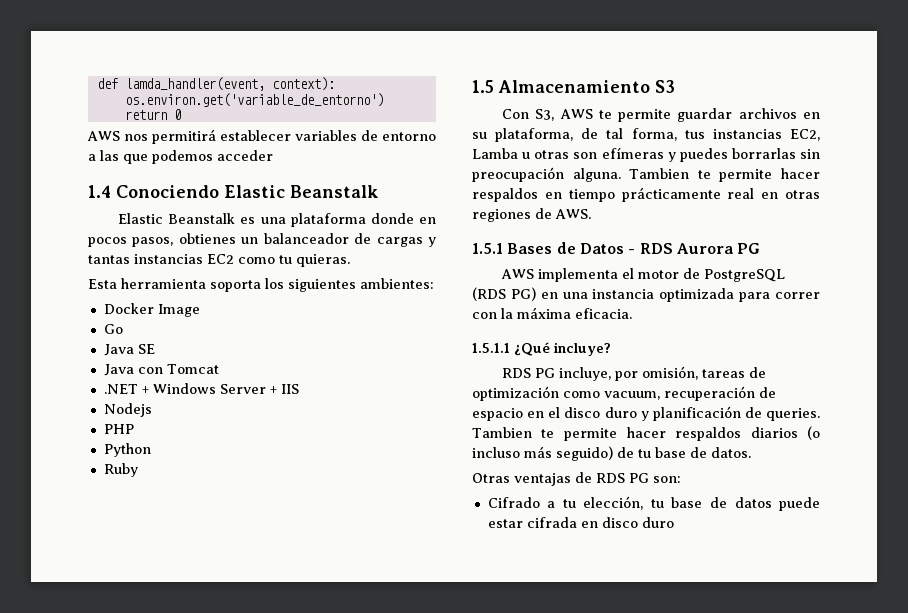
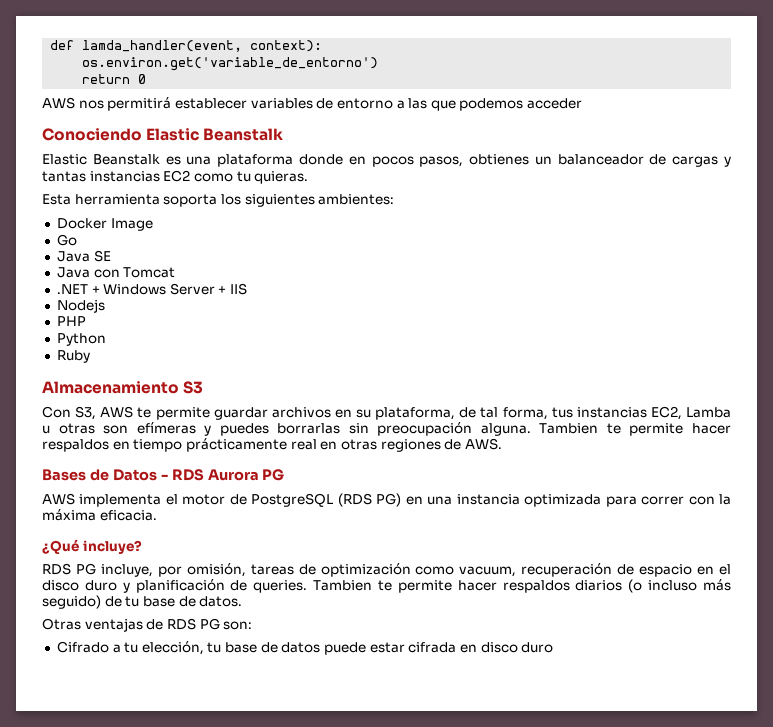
- 1.4 Conociendo Elastic Beanstalk
+ Conociendo Elastic Beanstalk
- 1.5 Almacenamiento S3
+ Almacenamiento S3
- 1.5.1 Bases de Datos - RDS Aurora PG
+ Bases de Datos - RDS Aurora PG
- 1.5.1.1 ¿Qué incluye?
+ ¿Qué incluye?

